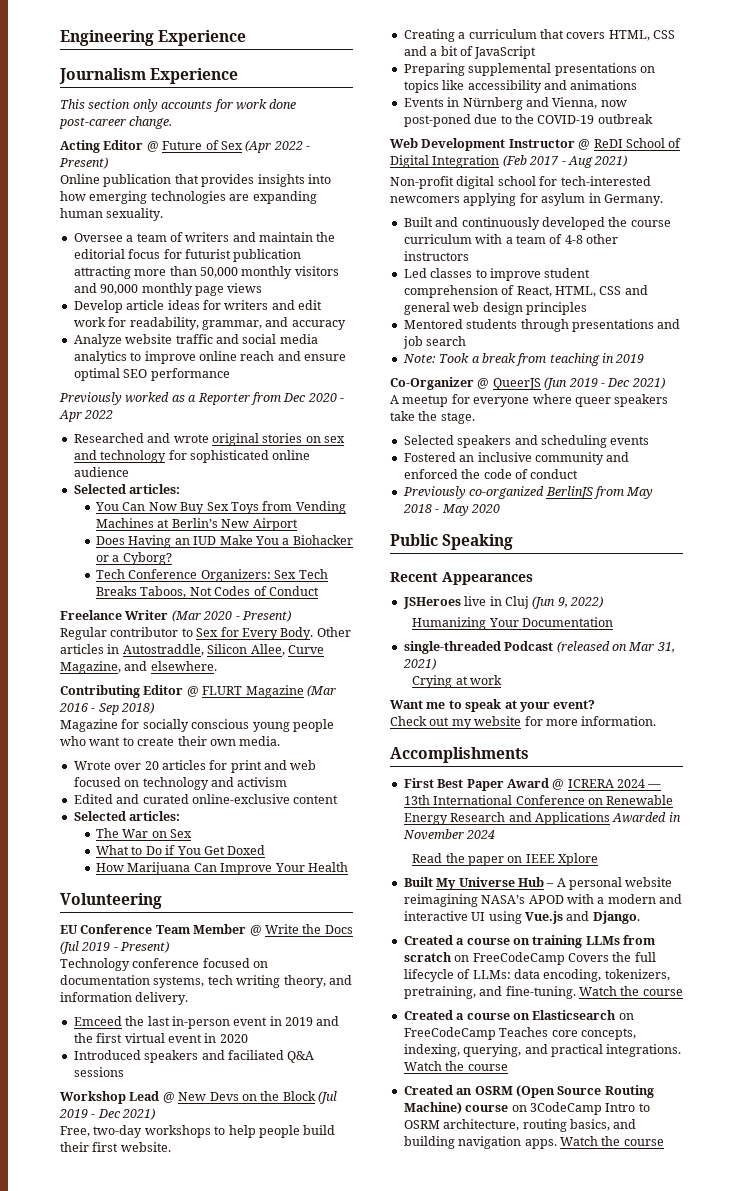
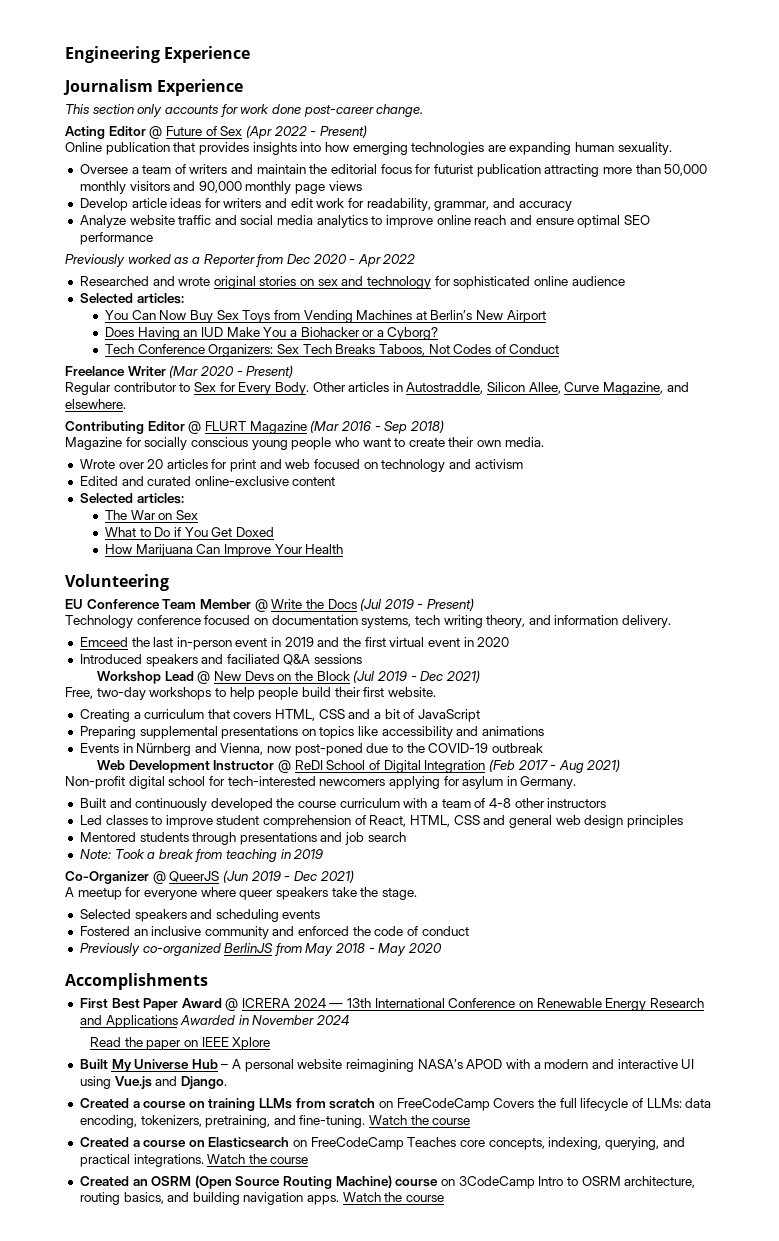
- Public Speaking
- Recent Appearances
- JSHeroes live in Cluj (Jun 9, 2022)
- Humanizing Your Documentation
- single-threaded Podcast (released on Mar 31, 2021)
- Crying at work
- Want me to speak at your event?
- Check out my website for more information.

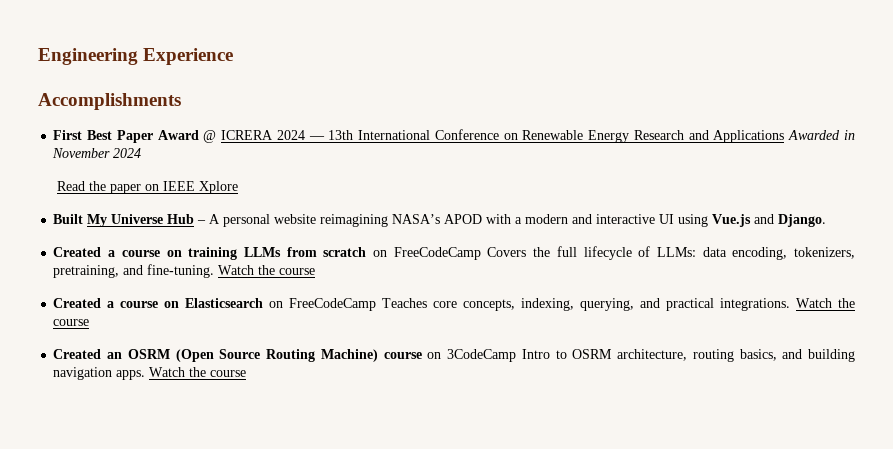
- Journalism Experience
- This section only accounts for work done post-career change.
- Acting Editor @ Future of Sex (Apr 2022 - Present)
- Online publication that provides insights into how emerging technologies are expanding human sexuality.
- Oversee a team of writers and maintain the editorial focus for futurist publication attracting more than 50,000 monthly visitors and 90,000 monthly page views
- Develop article ideas for writers and edit work for readability, grammar, and accuracy
- Analyze website traffic and social media analytics to improve online reach and ensure optimal SEO performance
- Previously worked as a Reporter from Dec 2020 - Apr 2022
- Researched and wrote original stories on sex and technology for sophisticated online audience
- Selected articles:
- You Can Now Buy Sex Toys from Vending Machines at Berlin’s New Airport
- Does Having an IUD Make You a Biohacker or a Cyborg?
- Tech Conference Organizers: Sex Tech Breaks Taboos, Not Codes of Conduct
- Freelance Writer (Mar 2020 - Present)
- Regular contributor to Sex for Every Body. Other articles in Autostraddle, Silicon Allee, Curve Magazine, and elsewhere.
- Contributing Editor @ FLURT Magazine (Mar 2016 - Sep 2018)
- Magazine for socially conscious young people who want to create their own media.
- Wrote over 20 articles for print and web focused on technology and activism
- Edited and curated online-exclusive content
- Selected articles:
- The War on Sex
- What to Do if You Get Doxed
- How Marijuana Can Improve Your Health
- Volunteering
- EU Conference Team Member @ Write the Docs (Jul 2019 - Present)
- Technology conference focused on documentation systems, tech writing theory, and information delivery.
- Emceed the last in-person event in 2019 and the first virtual event in 2020
- Introduced speakers and faciliated Q&A sessions
- Workshop Lead @ New Devs on the Block (Jul 2019 - Dec 2021)
- Free, two-day workshops to help people build their first website.
- Creating a curriculum that covers HTML, CSS and a bit of JavaScript
- Preparing supplemental presentations on topics like accessibility and animations
- Events in Nürnberg and Vienna, now post-poned due to the COVID-19 outbreak
- Web Development Instructor @ ReDI School of Digital Integration (Feb 2017 - Aug 2021)
- Non-profit digital school for tech-interested newcomers applying for asylum in Germany.
- Built and continuously developed the course curriculum with a team of 4-8 other instructors
- Led classes to improve student comprehension of React, HTML, CSS and general web design principles
- Mentored students through presentations and job search
- Note: Took a break from teaching in 2019
- Co-Organizer @ QueerJS (Jun 2019 - Dec 2021)
- A meetup for everyone where queer speakers take the stage.
- Selected speakers and scheduling events
- Fostered an inclusive community and enforced the code of conduct
- Previously co-organized BerlinJS from May 2018 - May 2020

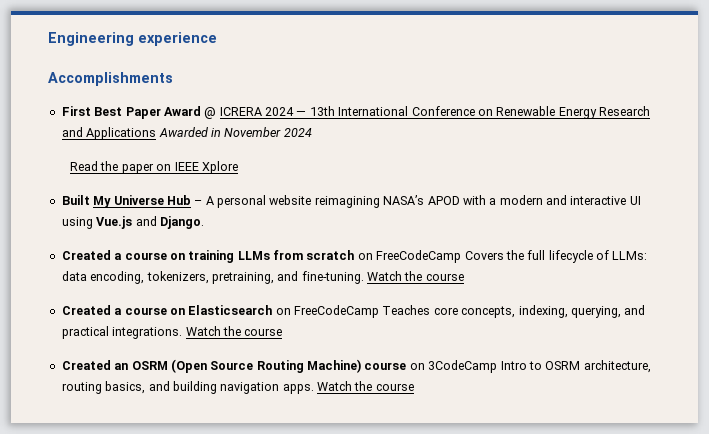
- Engineering Experience
+ Engineering experience

